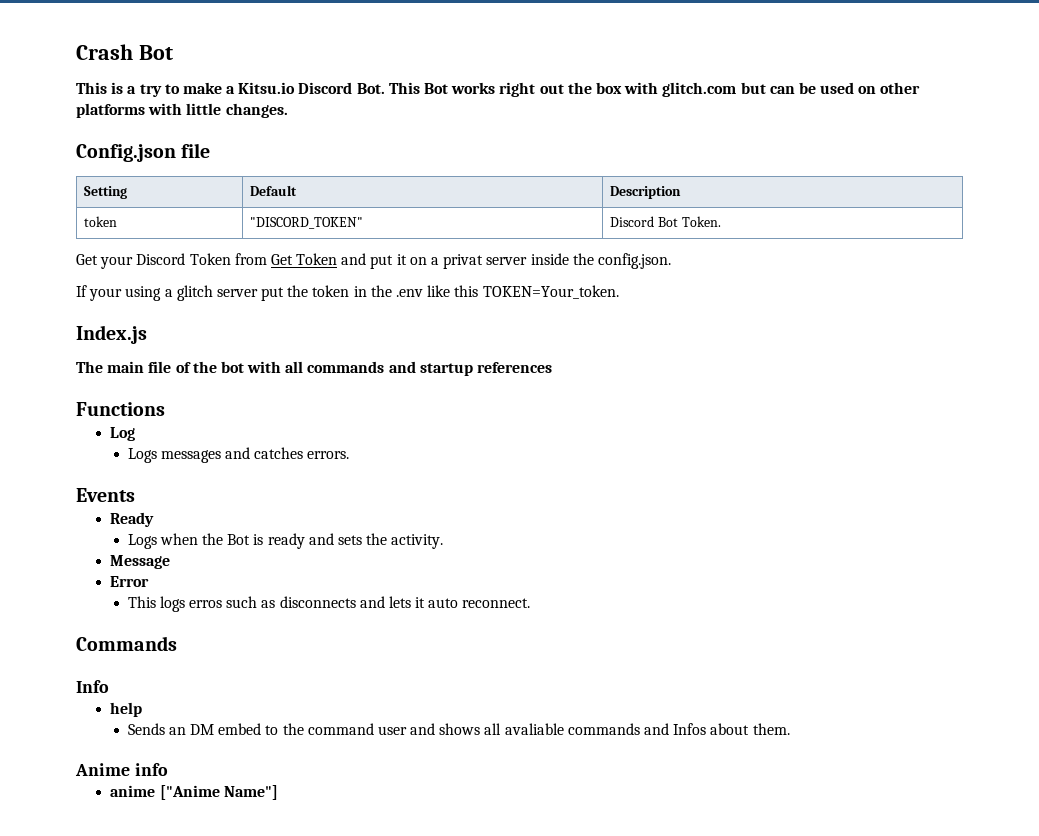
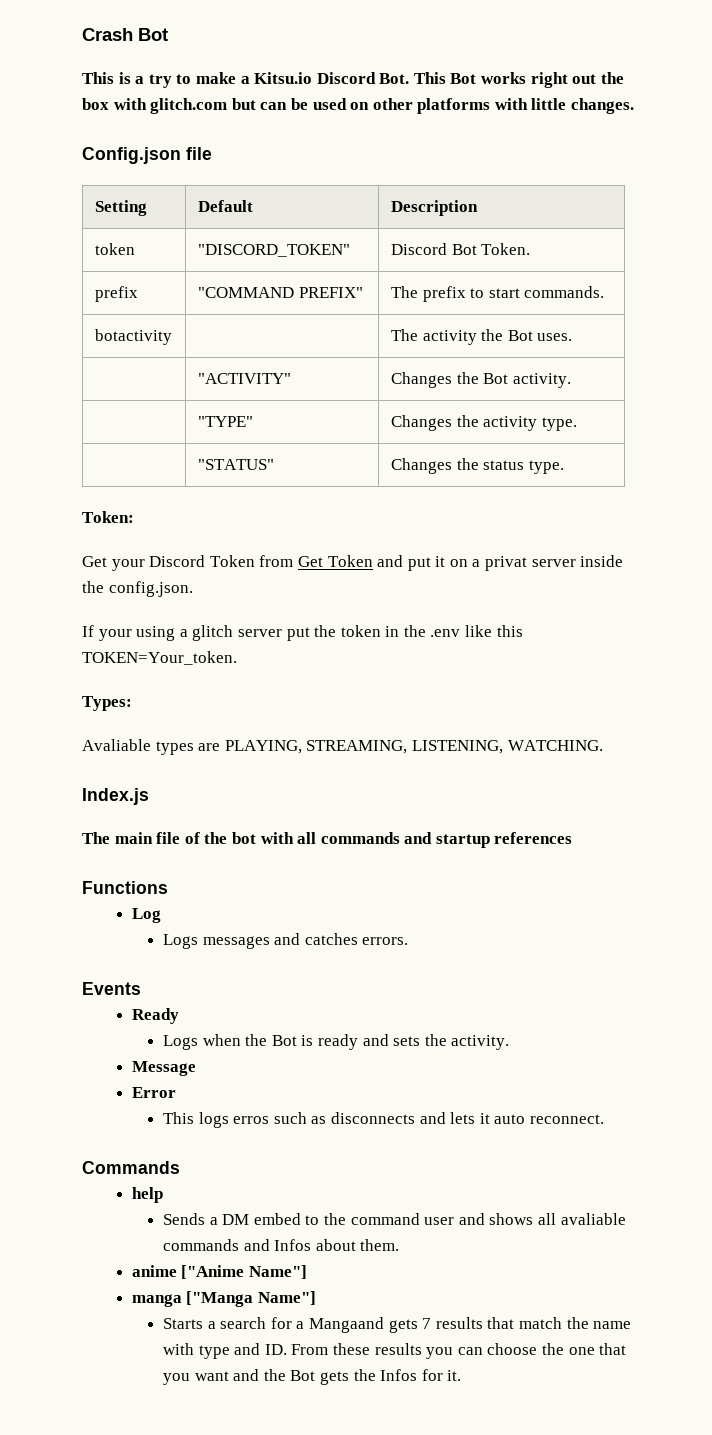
+ prefix | "COMMAND PREFIX" | The prefix to start commands.
+ botactivity | | The activity the Bot uses.
+ | "ACTIVITY" | Changes the Bot activity.
+ | "TYPE" | Changes the activity type.
+ | "STATUS" | Changes the status type.
+ Token:
+ Types:
+ Avaliable types are PLAYING, STREAMING, LISTENING, WATCHING.
- Info
- Sends an DM embed to the command user and shows all avaliable commands and Infos about them.
+ Sends a DM embed to the command user and shows all avaliable commands and Infos about them.
- Anime info
+ manga ["Manga Name"]
+ Starts a search for a Mangaand gets 7 results that match the name with type and ID. From these results you can choose the one that you want and the Bot gets the Infos for it.

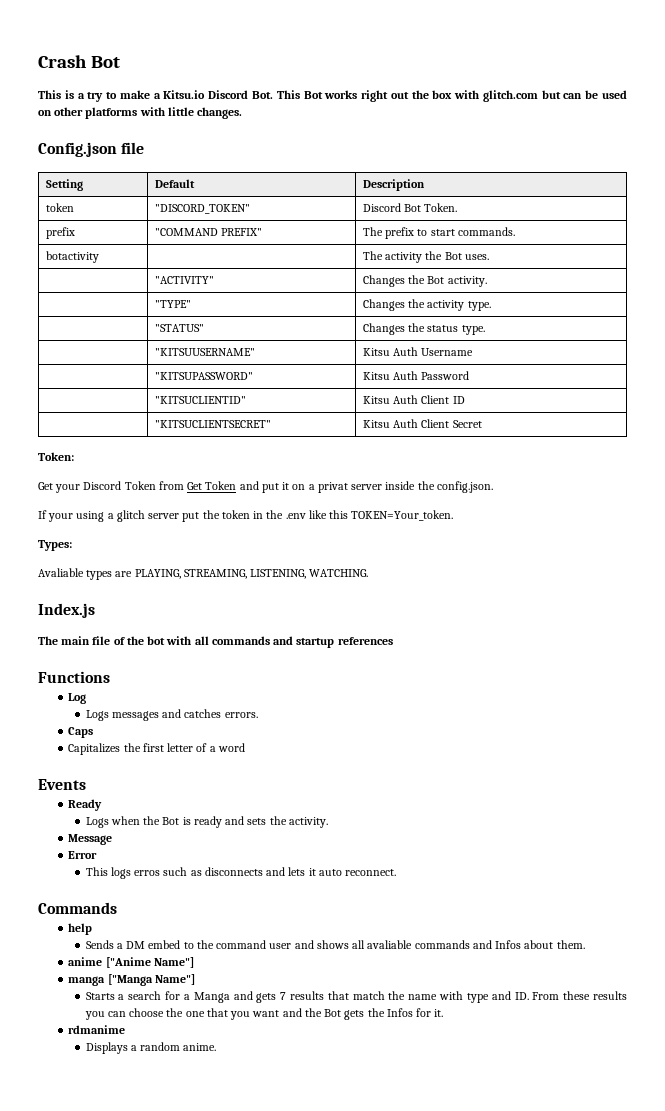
+ | "KITSUUSERNAME" | Kitsu Auth Username
+ | "KITSUPASSWORD" | Kitsu Auth Password
+ | "KITSUCLIENTID" | Kitsu Auth Client ID
+ | "KITSUCLIENTSECRET" | Kitsu Auth Client Secret
+ Caps
+ Capitalizes the first letter of a word
- Starts a search for a Mangaand gets 7 results that match the name with type and ID. From these results you can choose the one that you want and the Bot gets the Infos for it.
+ Starts a search for a Manga and gets 7 results that match the name with type and ID. From these results you can choose the one that you want and the Bot gets the Infos for it.
+ rdmanime
+ Displays a random anime.

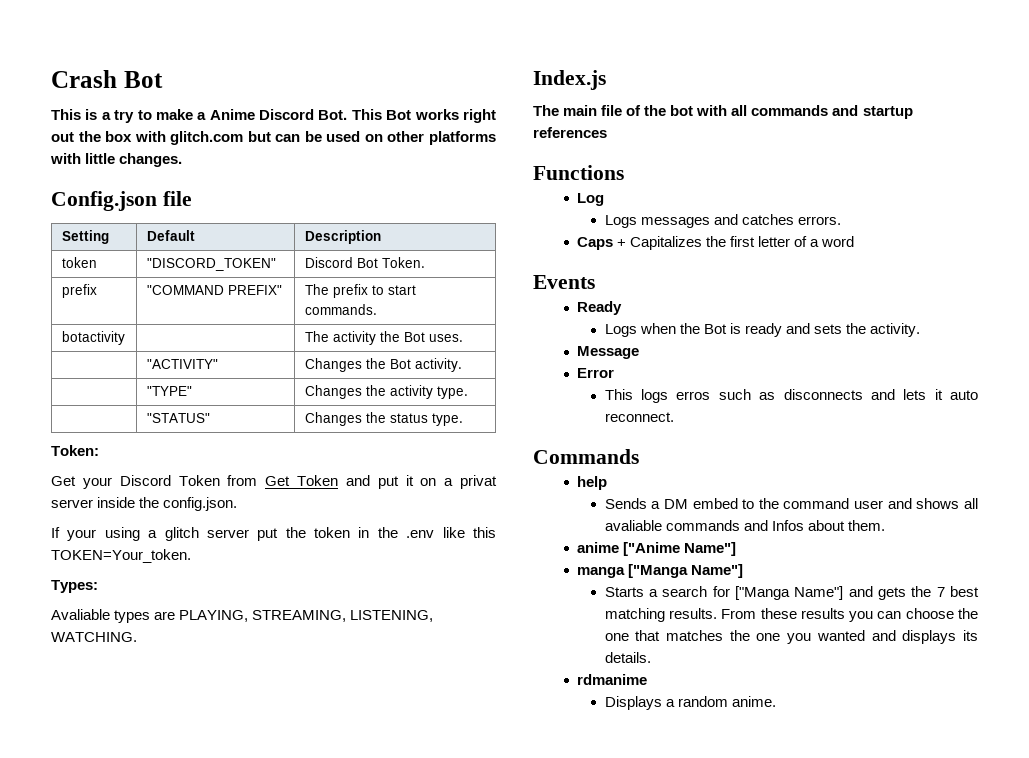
- This is a try to make a Kitsu.io Discord Bot. This Bot works right out the box with glitch.com but can be used on other platforms with little changes.
+ This is a try to make a Anime Discord Bot. This Bot works right out the box with glitch.com but can be used on other platforms with little changes.
- | "KITSUUSERNAME" | Kitsu Auth Username
- | "KITSUPASSWORD" | Kitsu Auth Password
- | "KITSUCLIENTID" | Kitsu Auth Client ID
- | "KITSUCLIENTSECRET" | Kitsu Auth Client Secret
- Caps
- Capitalizes the first letter of a word
+ Caps + Capitalizes the first letter of a word
- Starts a search for a Manga and gets 7 results that match the name with type and ID. From these results you can choose the one that you want and the Bot gets the Infos for it.
+ Starts a search for ["Manga Name"] and gets the 7 best matching results. From these results you can choose the one that matches the one you wanted and displays its details.

